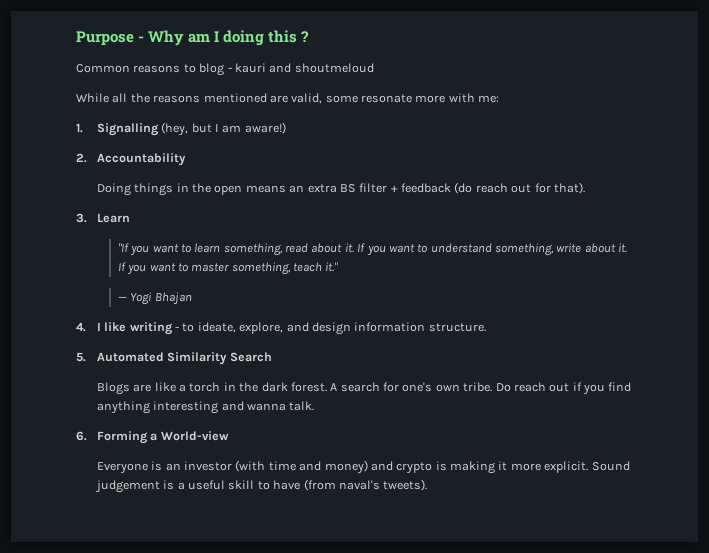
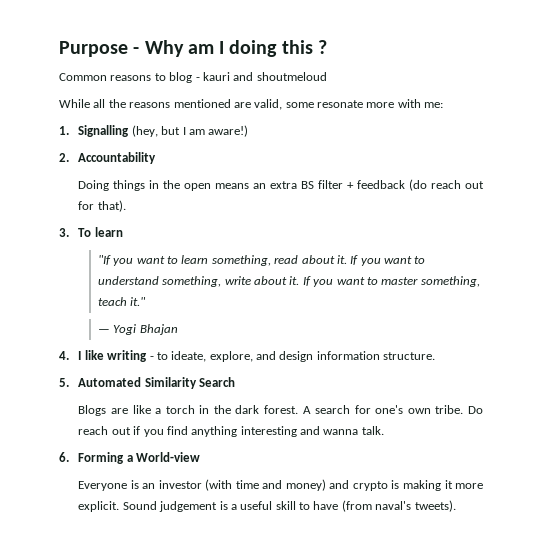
- 3. Learn
+ 3. To learn

